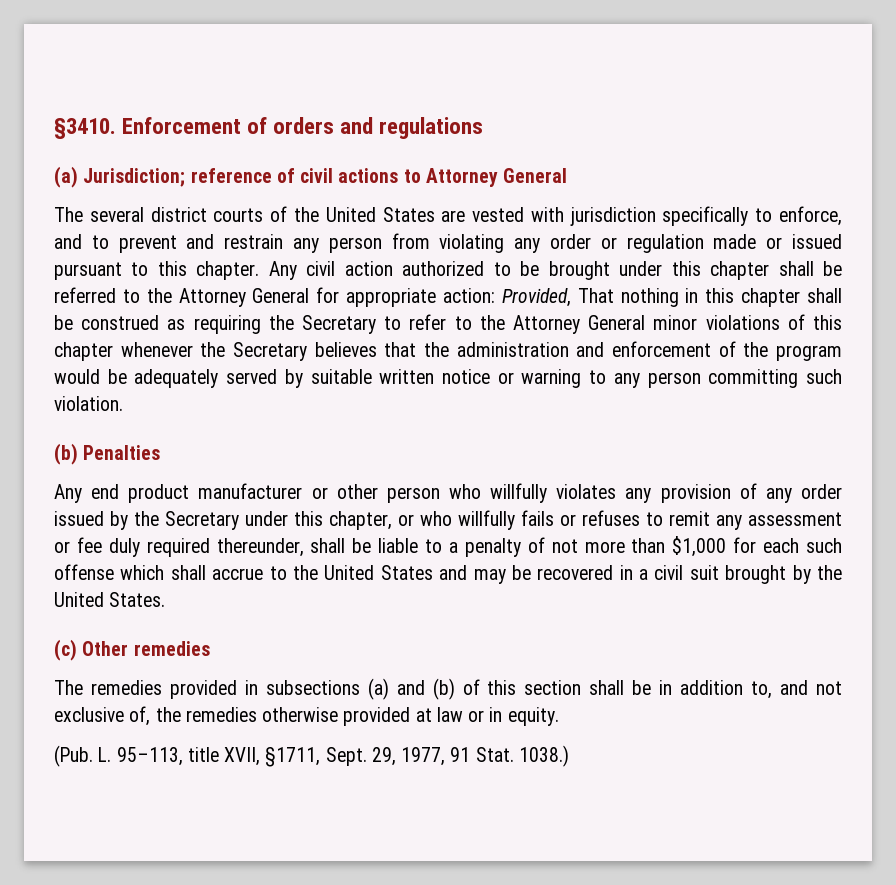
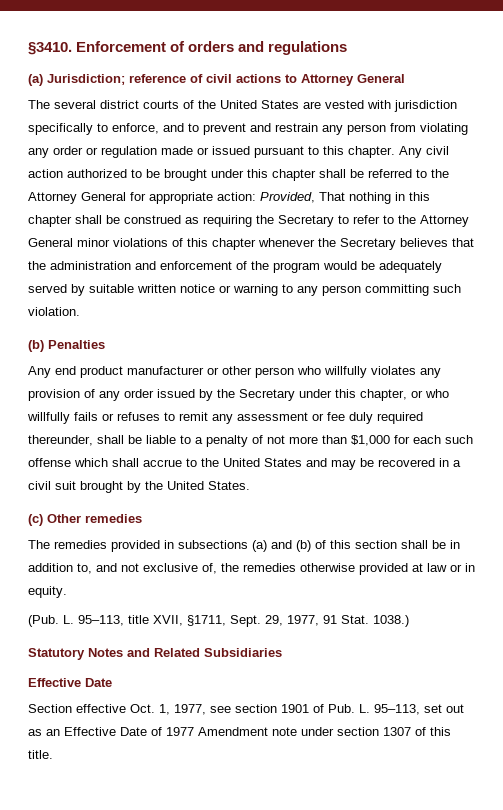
+ Statutory Notes and Related Subsidiaries
+ Effective Date
+ Section effective Oct. 1, 1977, see section 1901 of Pub. L. 95–113, set out as an Effective Date of 1977 Amendment note under section 1307 of this title.

